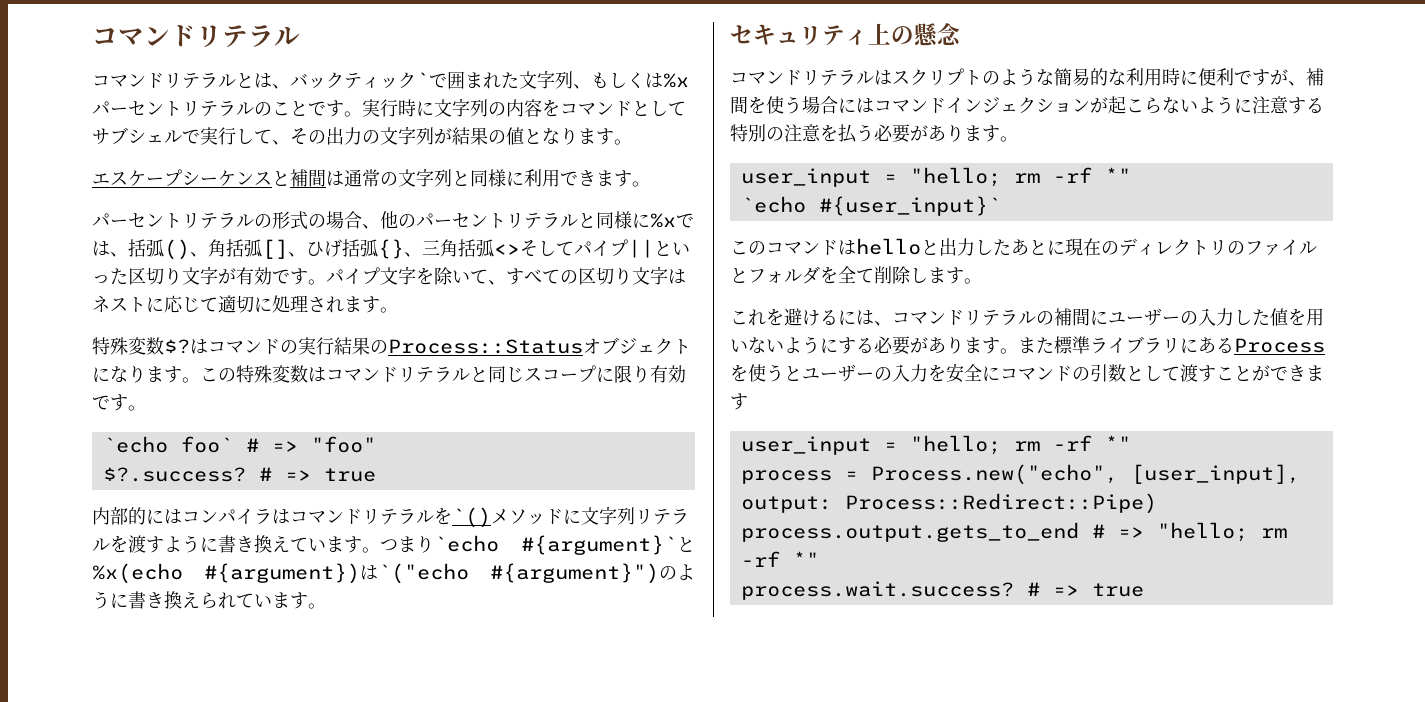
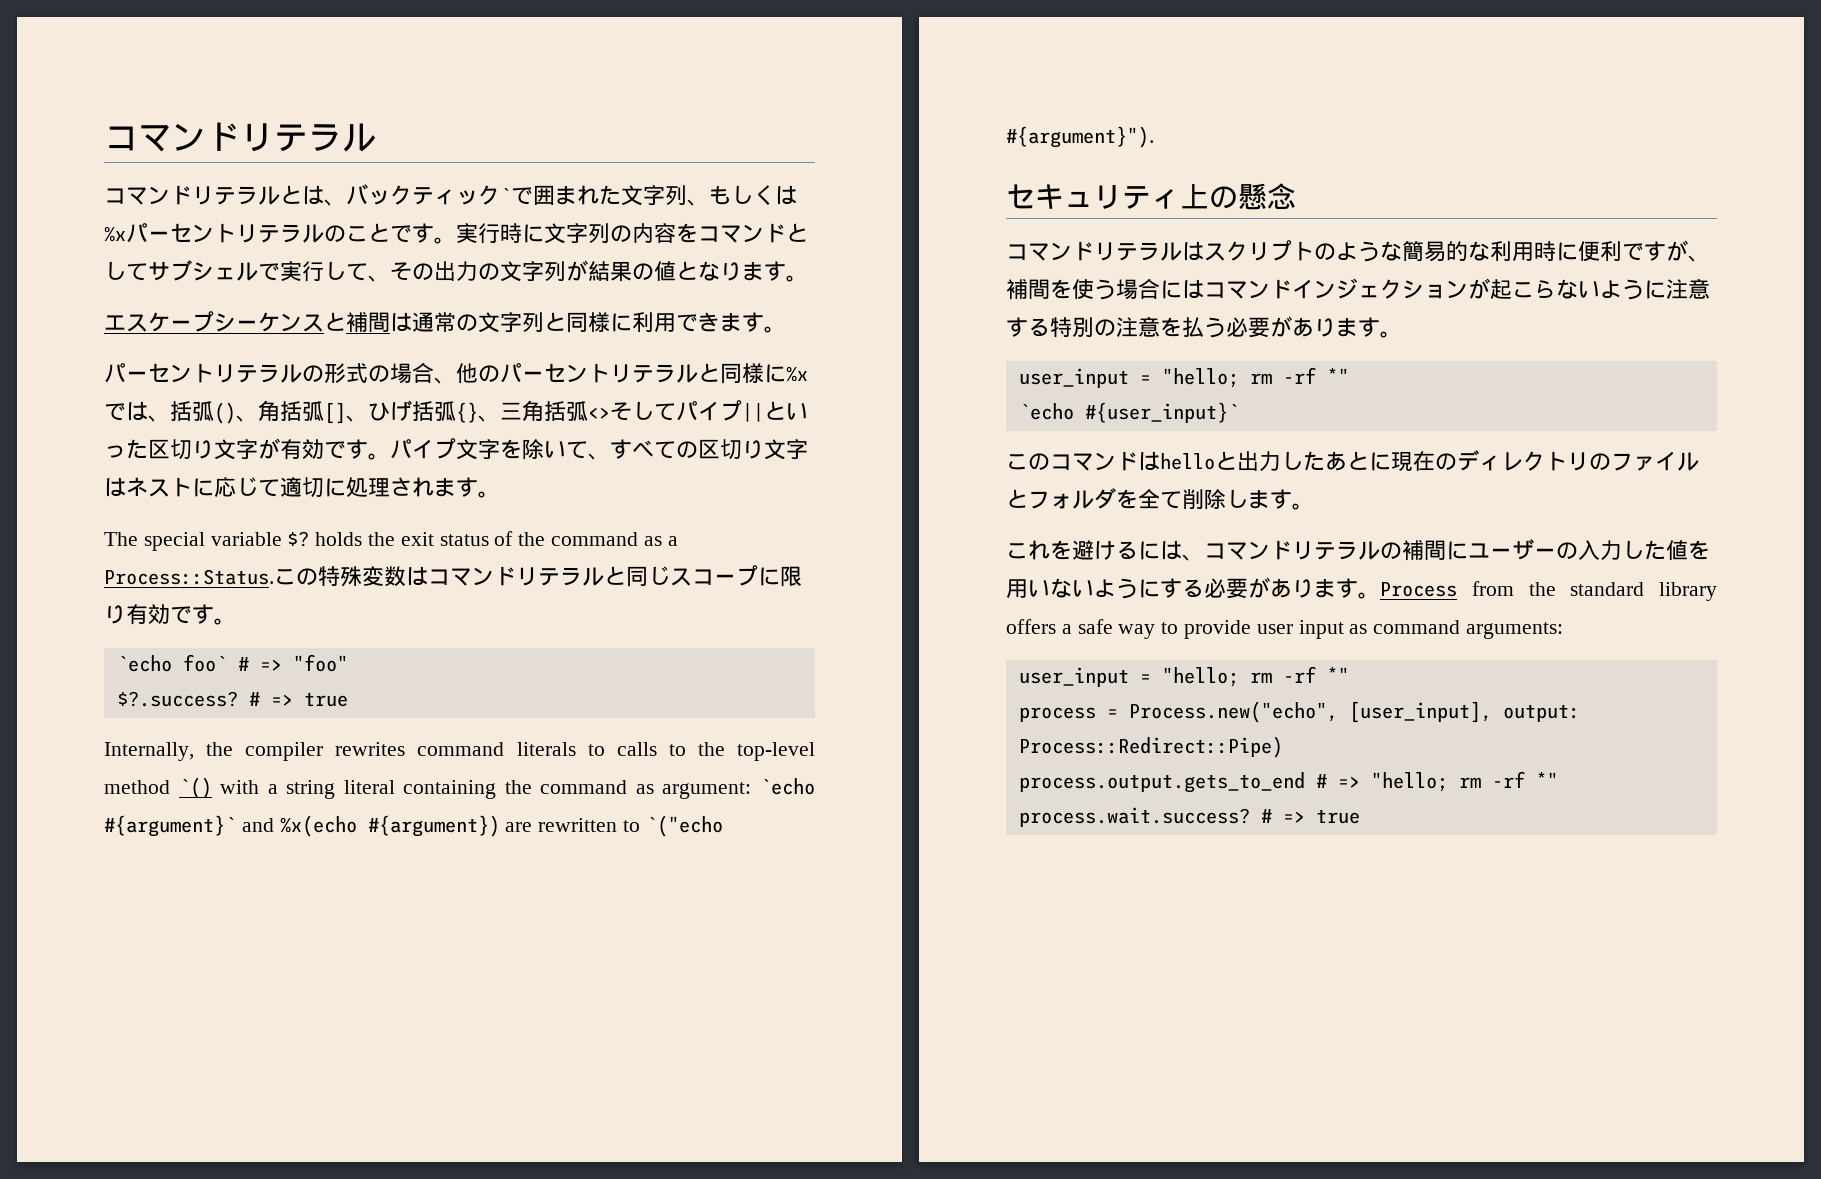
- 特殊変数$?はコマンドの実行結果のProcess::Statusオブジェクトになります。
+ The special variable $? holds the exit status of the command as a Process::Status.
- 内部的にはコンパイラはコマンドリテラルを`()メソッドに文字列リテラルを渡すように書き換えています。つまり`echo #{argument}`と%x(echo #{argument})は`("echo #{argument}")のように書き換えられています。
+ Internally, the compiler rewrites command literals to calls to the top-level method `() with a string literal containing the command as argument: `echo #{argument}` and %x(echo #{argument}) are rewritten to `("echo #{argument}").
- また標準ライブラリにあるProcessを使うとユーザーの入力を安全にコマンドの引数として渡すことができます
+ Process from the standard library offers a safe way to provide user input as command arguments:

